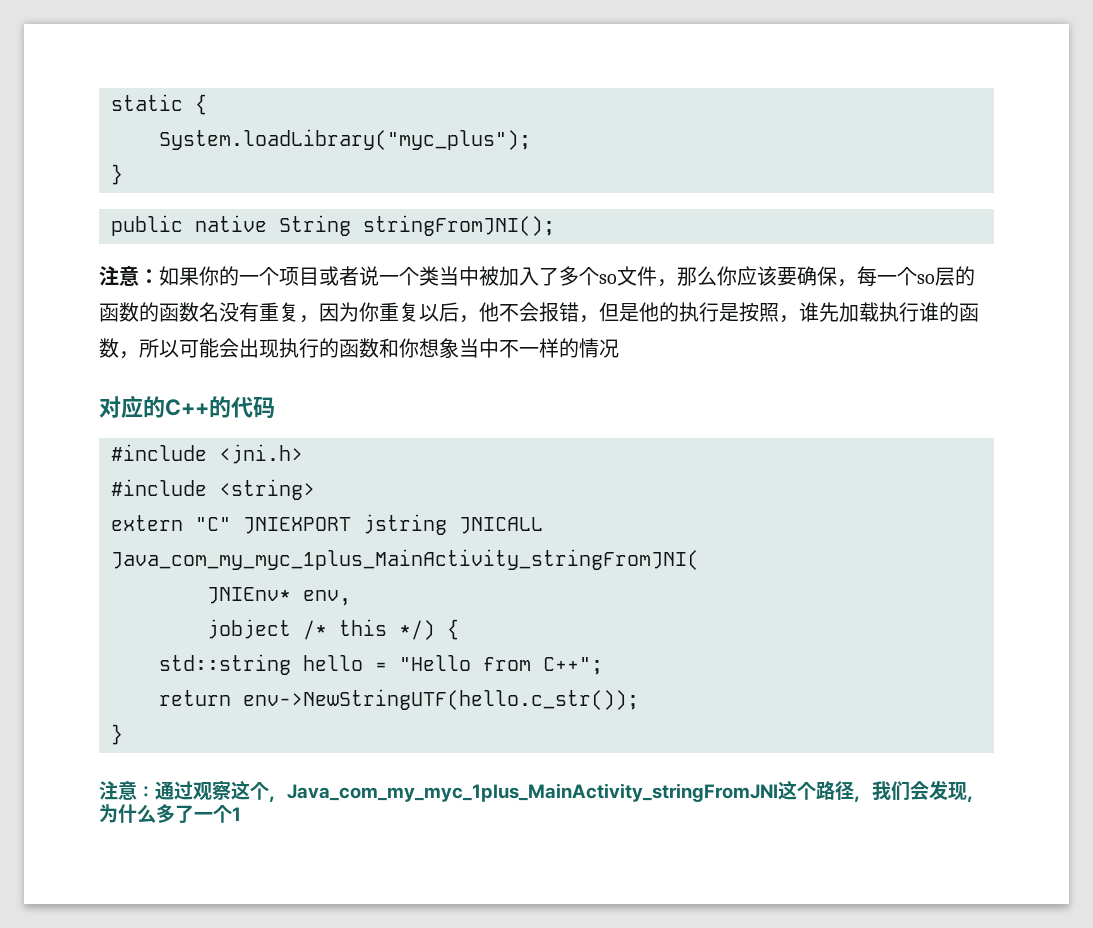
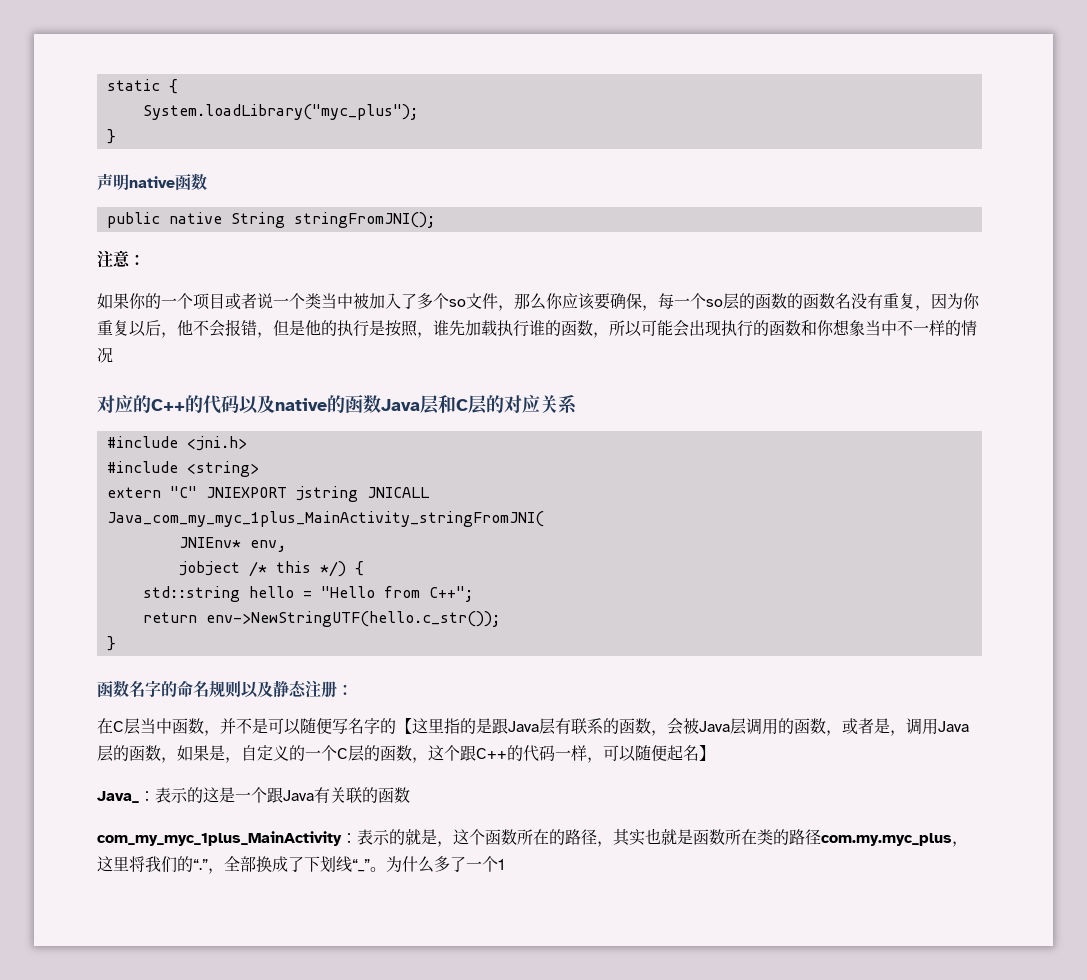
+ 声明native函数
- 注意：如果你的一个项目或者说一个类当中被加入了多个so文件，那么你应该要确保，每一个so层的函数的函数名没有重复，因为你重复以后，他不会报错，但是他的执行是按照，谁先加载执行谁的函数，所以可能会出现执行的函数和你想象当中不一样的情况
+ 注意：
+ 如果你的一个项目或者说一个类当中被加入了多个so文件，那么你应该要确保，每一个so层的函数的函数名没有重复，因为你重复以后，他不会报错，但是他的执行是按照，谁先加载执行谁的函数，所以可能会出现执行的函数和你想象当中不一样的情况
- 对应的C++的代码
+ 对应的C++的代码以及native的函数Java层和C层的对应关系
- 注意：通过观察这个，Java_com_my_myc_1plus_MainActivity_stringFromJNI这个路径，我们会发现，为什么多了一个1
+ 函数名字的命名规则以及静态注册：
+ 在C层当中函数，并不是可以随便写名字的【这里指的是跟Java层有联系的函数，会被Java层调用的函数，或者是，调用Java层的函数，如果是，自定义的一个C层的函数，这个跟C++的代码一样，可以随便起名】
+ Java_：表示的这是一个跟Java有关联的函数
+ com_my_myc_1plus_MainActivity：表示的就是，这个函数所在的路径，其实也就是函数所在类的路径com.my.myc_plus，这里将我们的“.”，全部换成了下划线“_”。为什么多了一个1

